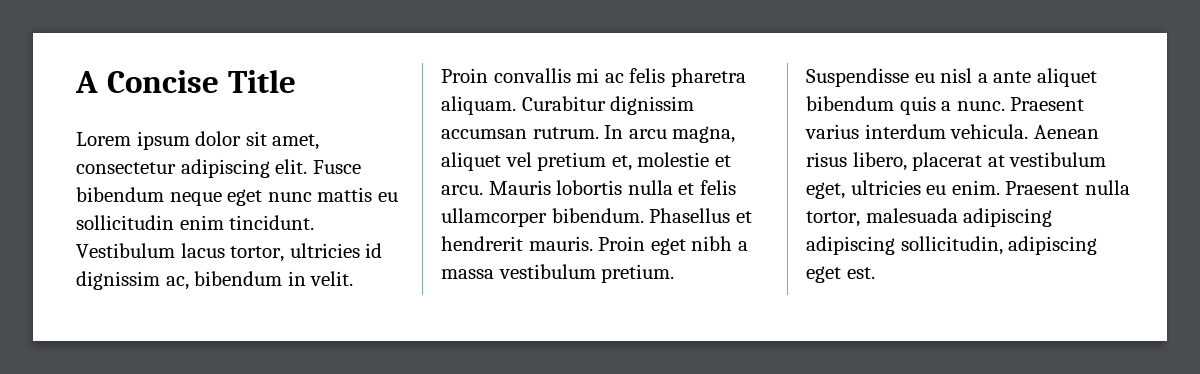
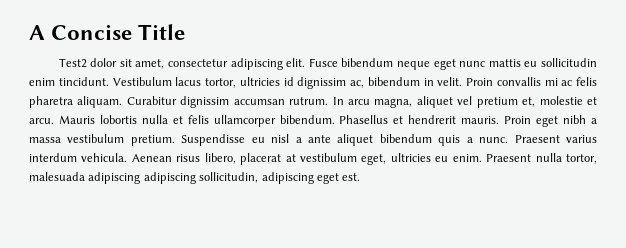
- Lorem ipsum dolor sit amet, consectetur adipiscing elit.
+ Test2 dolor sit amet, consectetur adipiscing elit.

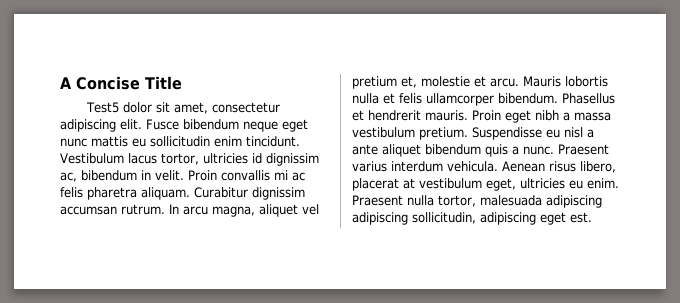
- Test2 dolor sit amet, consectetur adipiscing elit.
+ Test5 dolor sit amet, consectetur adipiscing elit.

